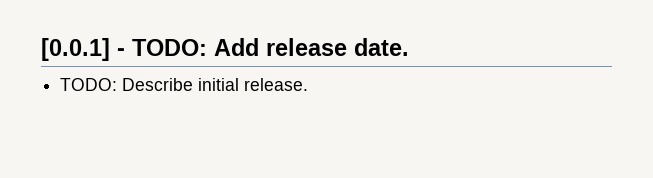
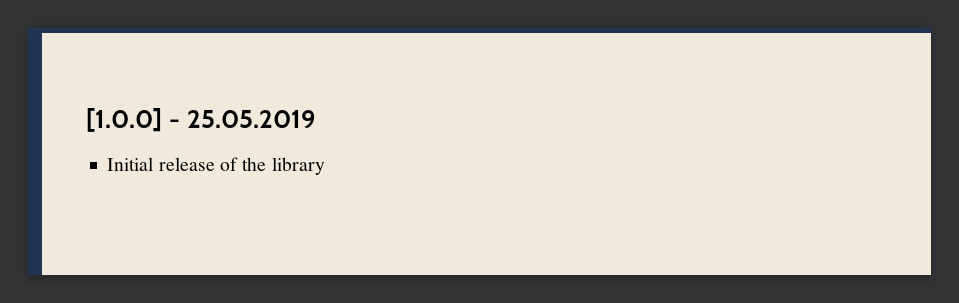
- [0.0.1] - TODO: Add release date.
- TODO: Describe initial release.
+ [1.0.0] - 25.05.2019
+ Initial release of the library

